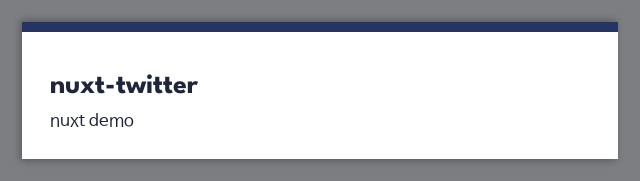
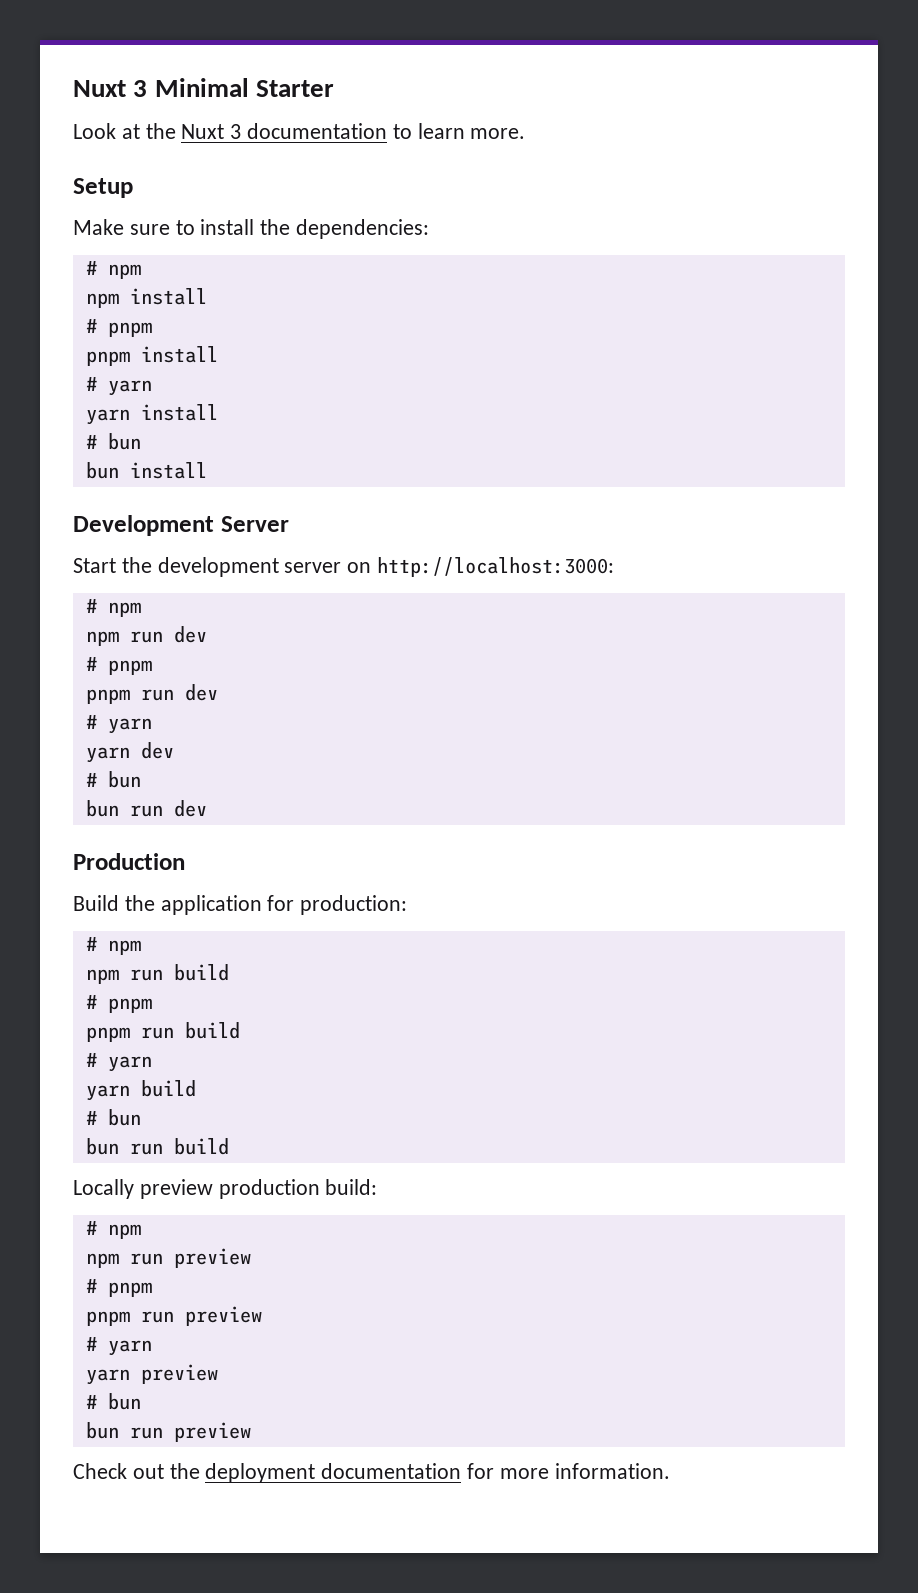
- nuxt-twitter
- nuxt demo
+ Nuxt 3 Minimal Starter
+ Look at the Nuxt 3 documentation to learn more.
+ Setup
+ Make sure to install the dependencies:
+ # npm
+ npm install
+ # pnpm
+ pnpm install
+ # yarn
+ yarn install
+ # bun
+ bun install
+ Development Server
+ Start the development server on http://localhost:3000:
+ # npm
+ npm run dev
+ # pnpm
+ pnpm run dev
+ # yarn
+ yarn dev
+ # bun
+ bun run dev
+ Production
+ Build the application for production:
+ # npm
+ npm run build
+ # pnpm
+ pnpm run build
+ # yarn
+ yarn build
+ # bun
+ bun run build
+ Locally preview production build:
+ # npm
+ npm run preview
+ # pnpm
+ pnpm run preview
+ # yarn
+ yarn preview
+ # bun
+ bun run preview
+ Check out the deployment documentation for more information.

